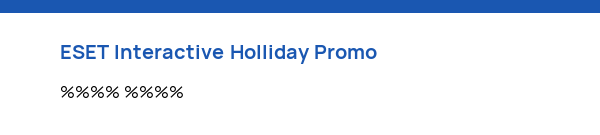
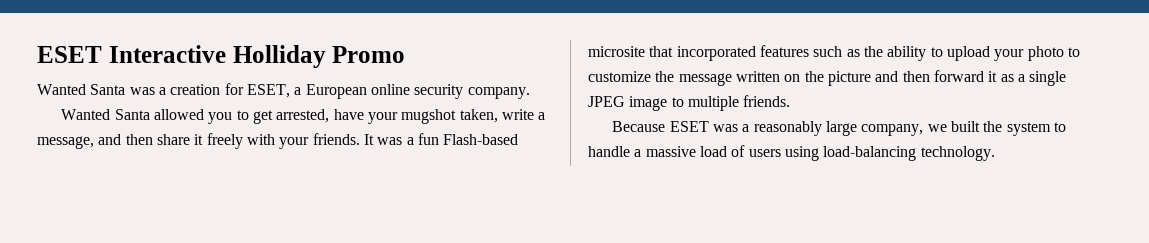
- %%%% %%%%
+ Wanted Santa was a creation for ESET, a European online security company.
+ Wanted Santa allowed you to get arrested, have your mugshot taken, write a message, and then share it freely with your friends. It was a fun Flash-based microsite that incorporated features such as the ability to upload your photo to customize the message written on the picture and then forward it as a single JPEG image to multiple friends.
+ Because ESET was a reasonably large company, we built the system to handle a massive load of users using load-balancing technology.

